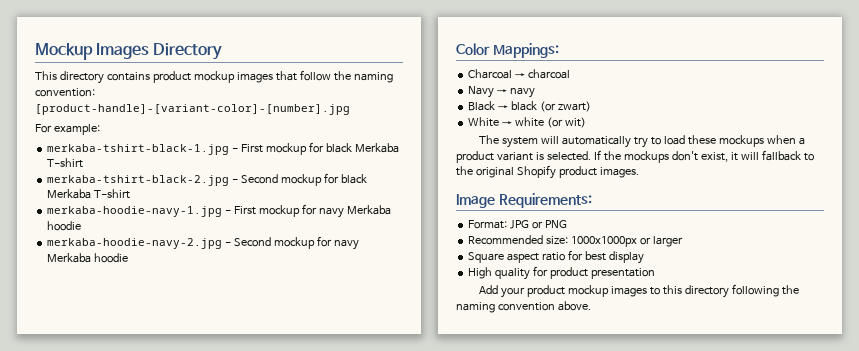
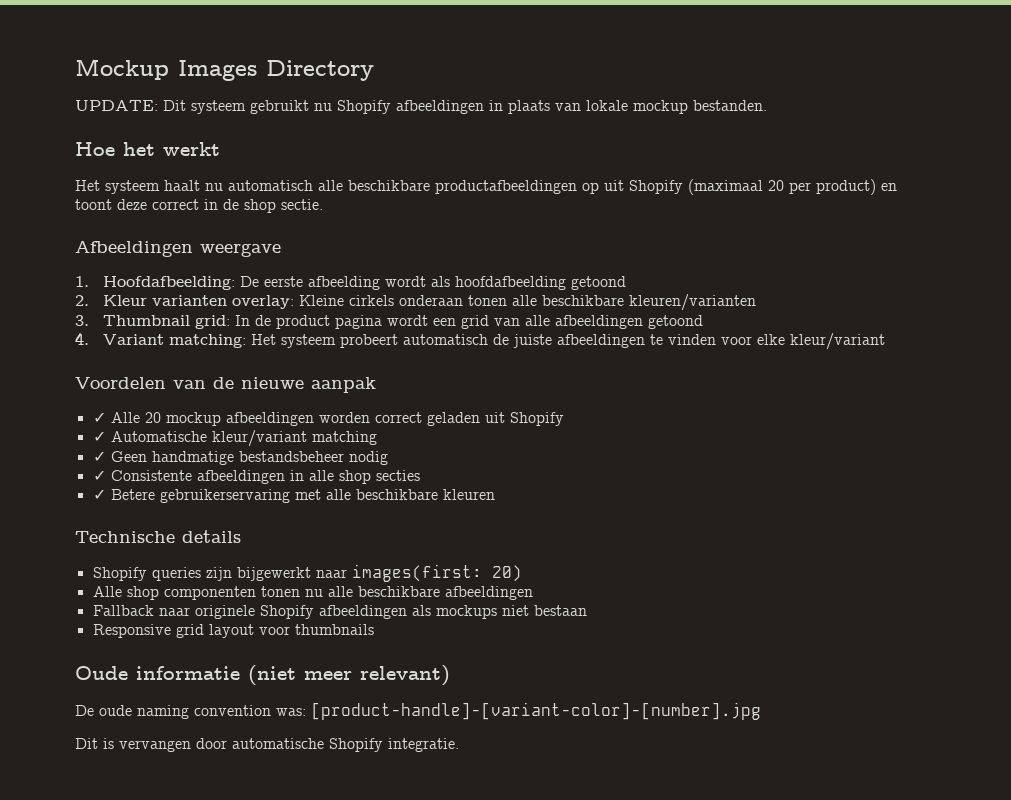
- This directory contains product mockup images that follow the naming convention: [product-handle]-[variant-color]-[number].jpg
- For example:
- merkaba-tshirt-black-1.jpg - First mockup for black Merkaba T-shirt
- merkaba-tshirt-black-2.jpg - Second mockup for black Merkaba T-shirt
- merkaba-hoodie-navy-1.jpg - First mockup for navy Merkaba hoodie
- merkaba-hoodie-navy-2.jpg - Second mockup for navy Merkaba hoodie
- Color Mappings:
- Charcoal → charcoal
- Navy → navy
- Black → black (or zwart)
- White → white (or wit)
- The system will automatically try to load these mockups when a product variant is selected. If the mockups don't exist, it will fallback to the original Shopify product images.
- Image Requirements:
- Format: JPG or PNG
- Recommended size: 1000x1000px or larger
- Square aspect ratio for best display
- High quality for product presentation
- Add your product mockup images to this directory following the naming convention above.
+ UPDATE: Dit systeem gebruikt nu Shopify afbeeldingen in plaats van lokale mockup bestanden.
+ Hoe het werkt
+ Het systeem haalt nu automatisch alle beschikbare productafbeeldingen op uit Shopify (maximaal 20 per product) en toont deze correct in de shop sectie.
+ Afbeeldingen weergave
+ 1. Hoofdafbeelding: De eerste afbeelding wordt als hoofdafbeelding getoond
+ 2. Kleur varianten overlay: Kleine cirkels onderaan tonen alle beschikbare kleuren/varianten
+ 3. Thumbnail grid: In de product pagina wordt een grid van alle afbeeldingen getoond
+ 4. Variant matching: Het systeem probeert automatisch de juiste afbeeldingen te vinden voor elke kleur/variant
+ Voordelen van de nieuwe aanpak
+ ✓ Alle 20 mockup afbeeldingen worden correct geladen uit Shopify
+ ✓ Automatische kleur/variant matching
+ ✓ Geen handmatige bestandsbeheer nodig
+ ✓ Consistente afbeeldingen in alle shop secties
+ ✓ Betere gebruikerservaring met alle beschikbare kleuren
+ Technische details
+ Shopify queries zijn bijgewerkt naar images(first: 20)
+ Alle shop componenten tonen nu alle beschikbare afbeeldingen
+ Fallback naar originele Shopify afbeeldingen als mockups niet bestaan
+ Responsive grid layout voor thumbnails
+ Oude informatie (niet meer relevant)
+ De oude naming convention was: [product-handle]-[variant-color]-[number].jpg
+ Dit is vervangen door automatische Shopify integratie.

